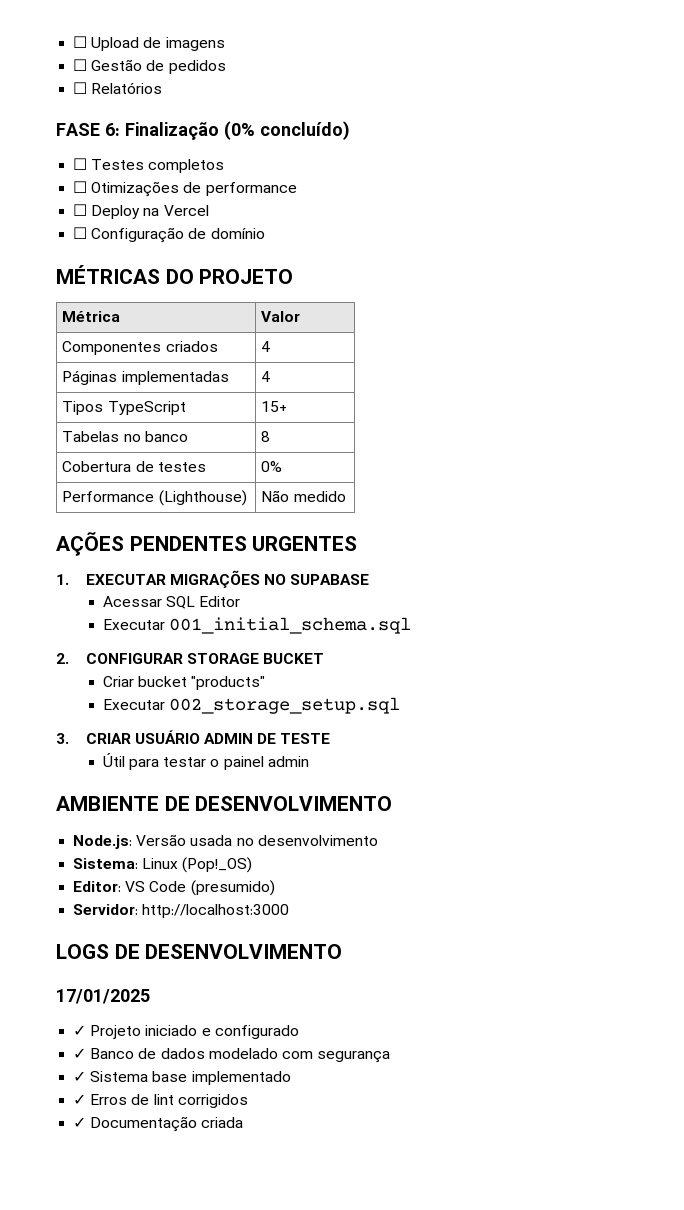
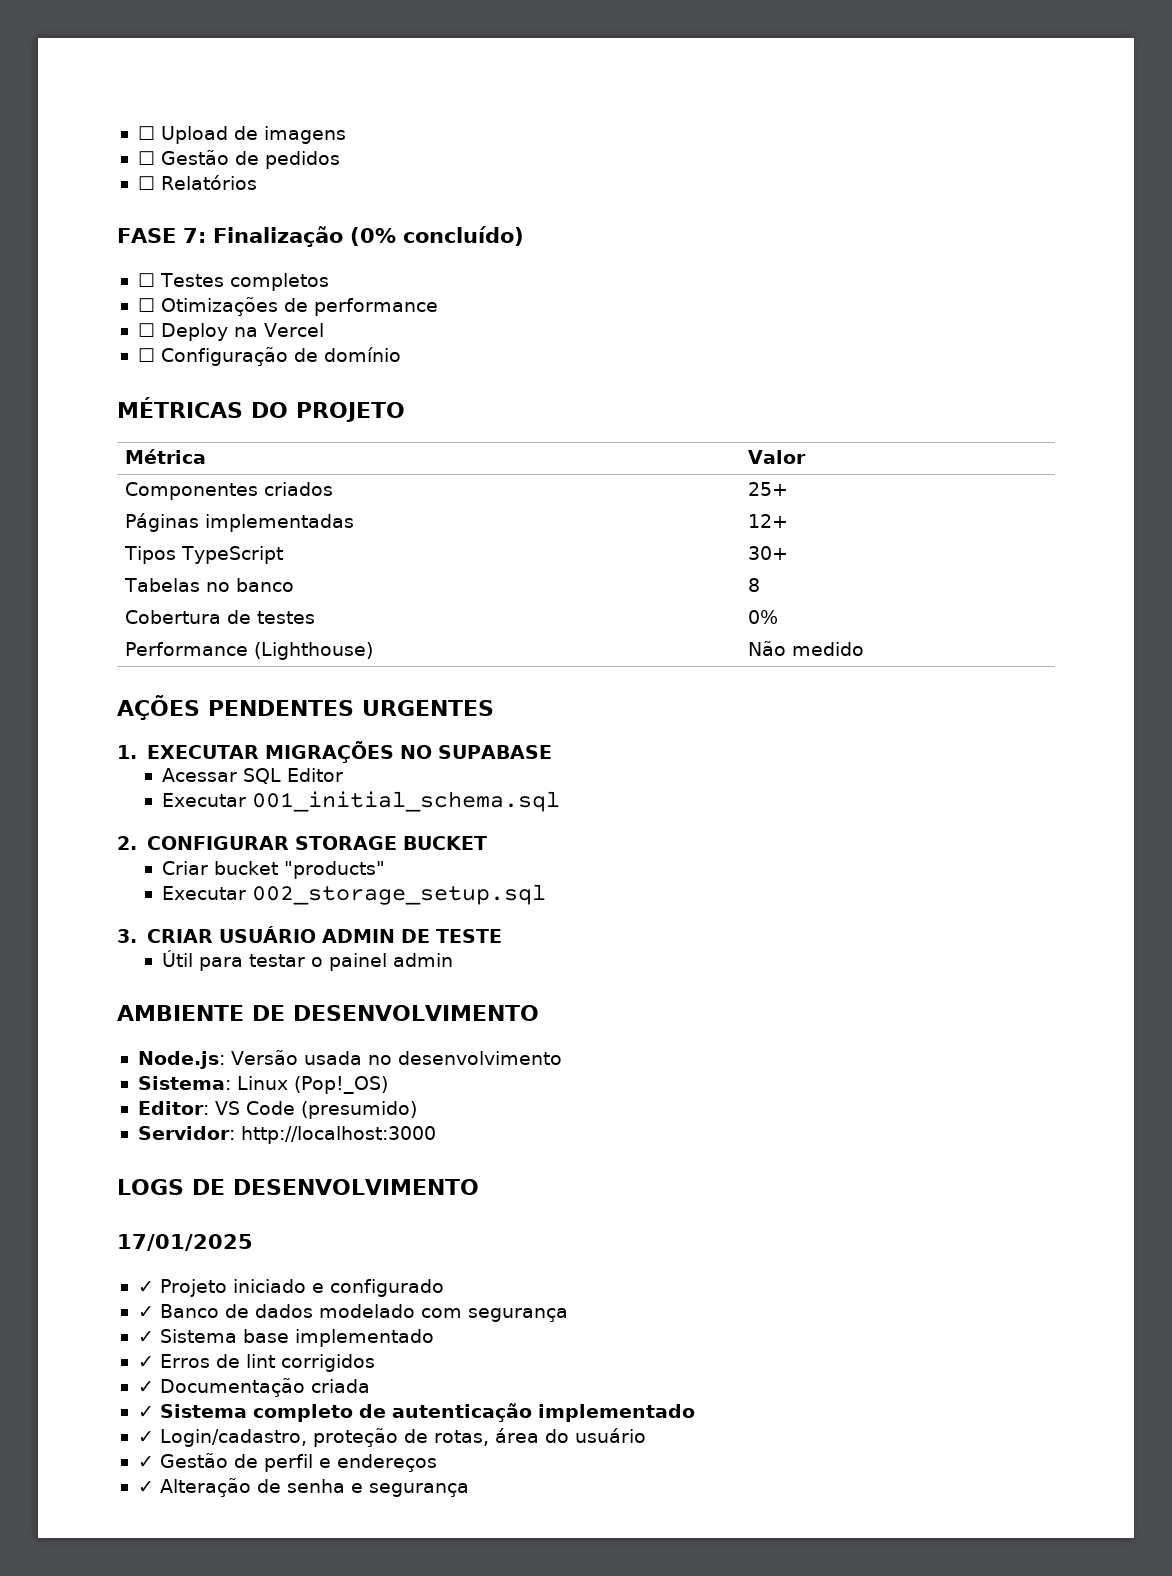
- FASE 6: Finalização (0% concluído)
+ FASE 7: Finalização (0% concluído)
- Componentes criados | 4
+ Componentes criados | 25+
- Páginas implementadas | 4
+ Páginas implementadas | 12+
- Tipos TypeScript | 15+
+ Tipos TypeScript | 30+
+ ✓ Sistema completo de autenticação implementado
+ ✓ Login/cadastro, proteção de rotas, área do usuário
+ ✓ Gestão de perfil e endereços
+ ✓ Alteração de senha e segurança

